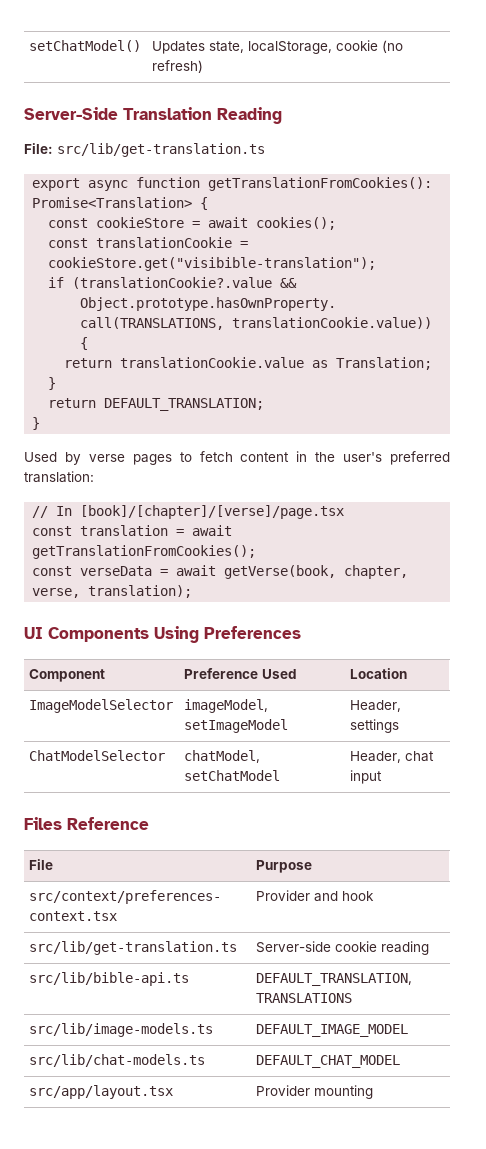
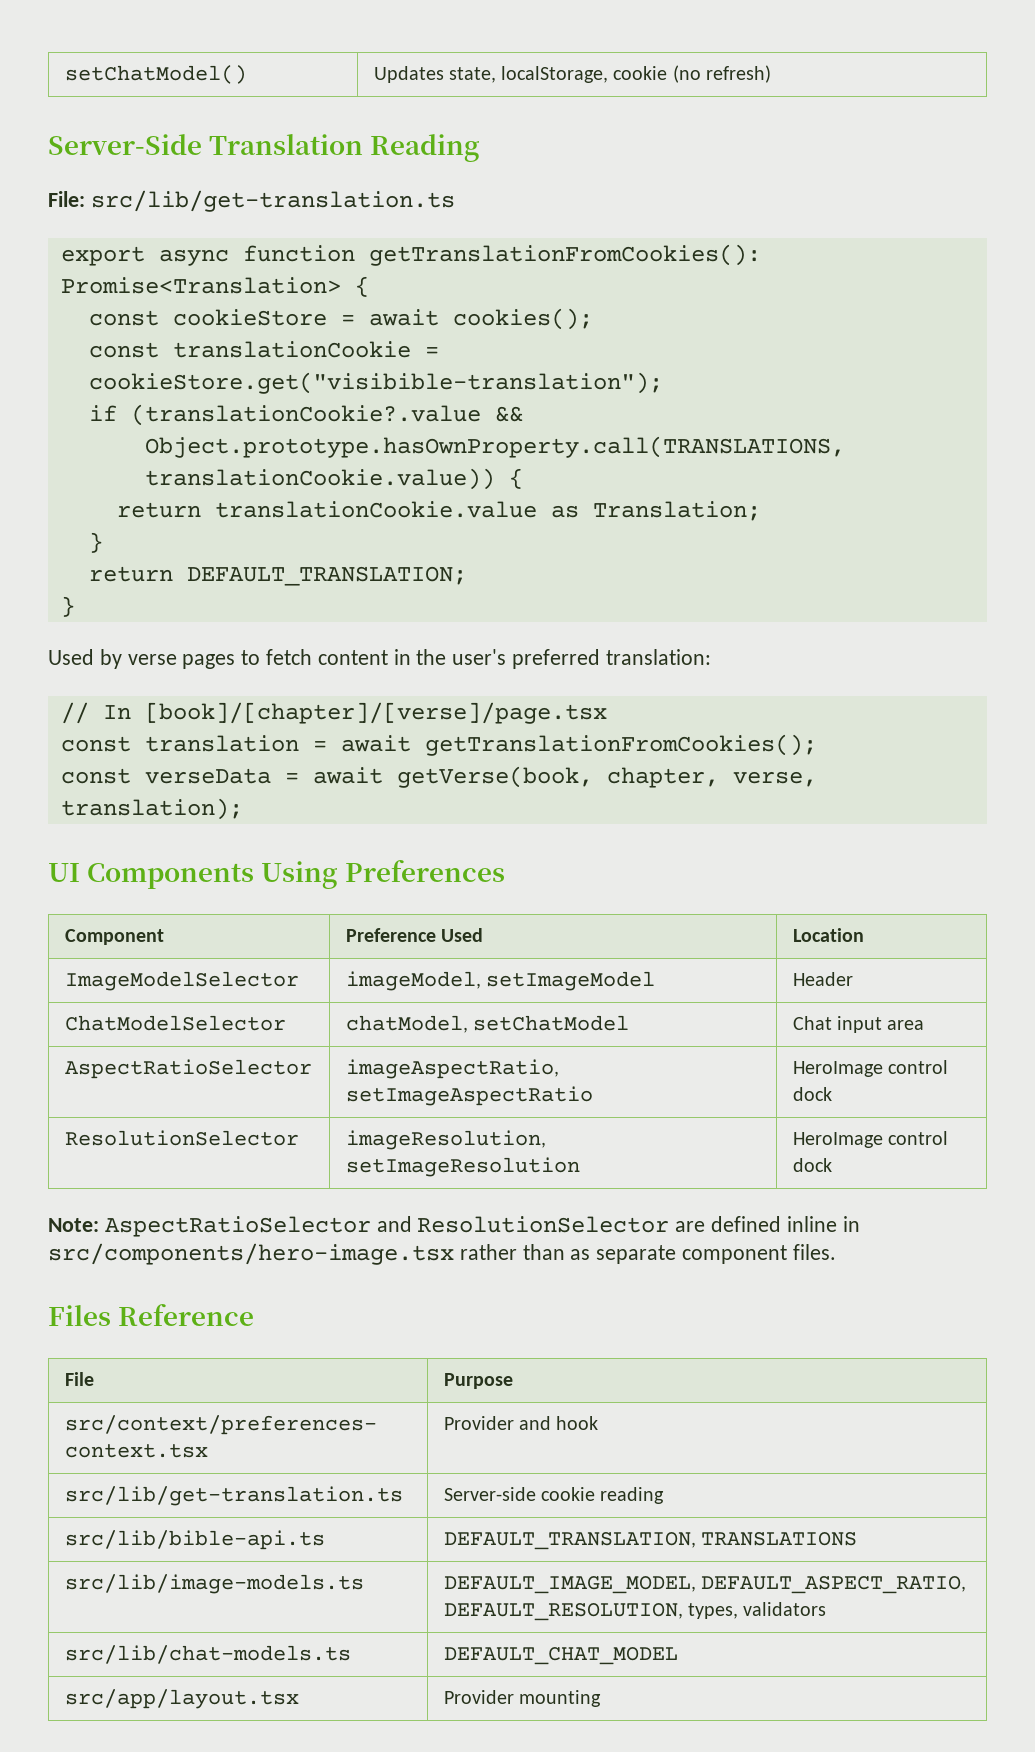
- ImageModelSelector | imageModel, setImageModel | Header, settings
+ ImageModelSelector | imageModel, setImageModel | Header
- ChatModelSelector | chatModel, setChatModel | Header, chat input
+ ChatModelSelector | chatModel, setChatModel | Chat input area
+ AspectRatioSelector | imageAspectRatio, setImageAspectRatio | HeroImage control dock
+ ResolutionSelector | imageResolution, setImageResolution | HeroImage control dock
+ Note: AspectRatioSelector and ResolutionSelector are defined inline in src/components/hero-image.tsx rather than as separate component files.
- src/lib/image-models.ts | DEFAULT_IMAGE_MODEL
+ src/lib/image-models.ts | DEFAULT_IMAGE_MODEL, DEFAULT_ASPECT_RATIO, DEFAULT_RESOLUTION, types, validators

